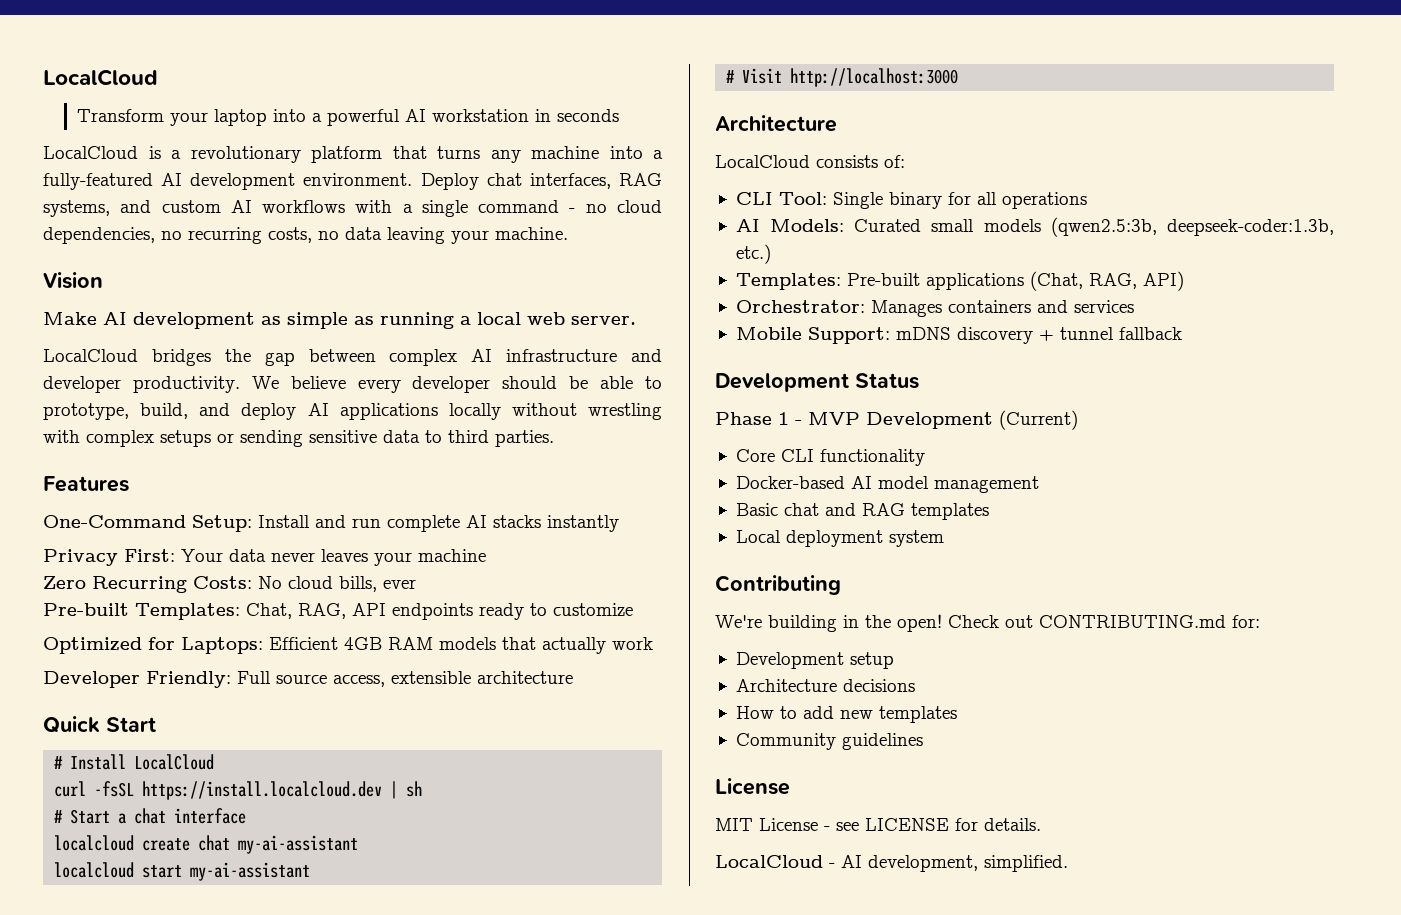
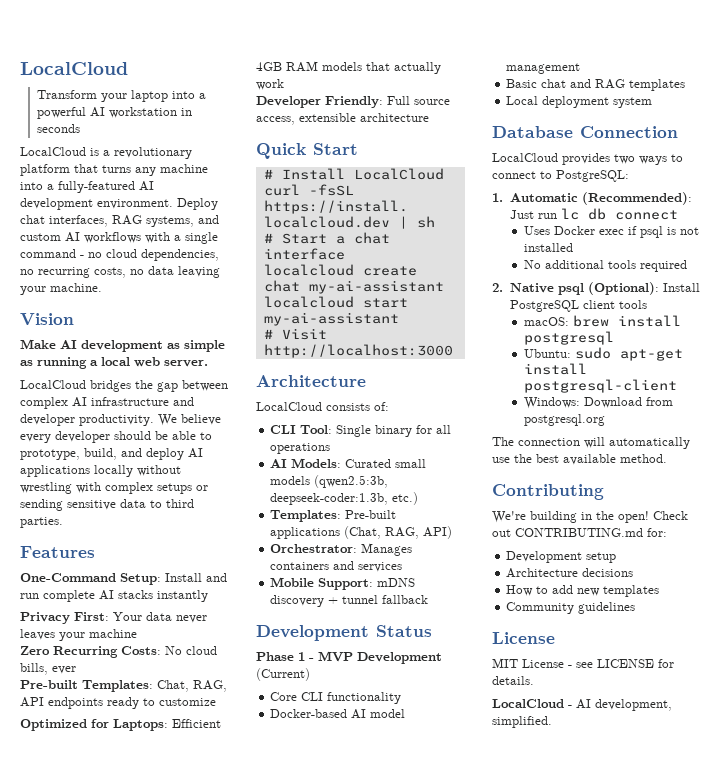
+ Database Connection
+ LocalCloud provides two ways to connect to PostgreSQL:
+ 1. Automatic (Recommended): Just run lc db connect
+ Uses Docker exec if psql is not installed
+ No additional tools required
+ 2. Native psql (Optional): Install PostgreSQL client tools
+ macOS: brew install postgresql
+ Ubuntu: sudo apt-get install postgresql-client
+ Windows: Download from postgresql.org
+ The connection will automatically use the best available method.

